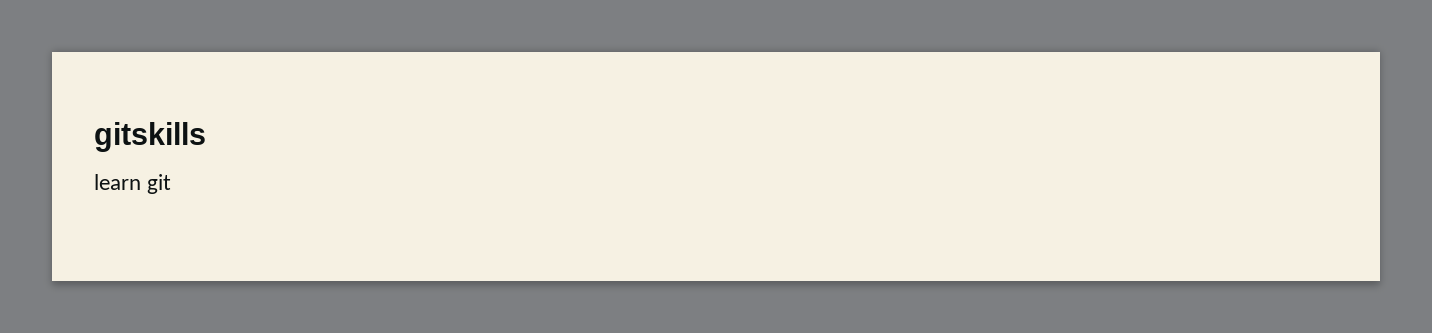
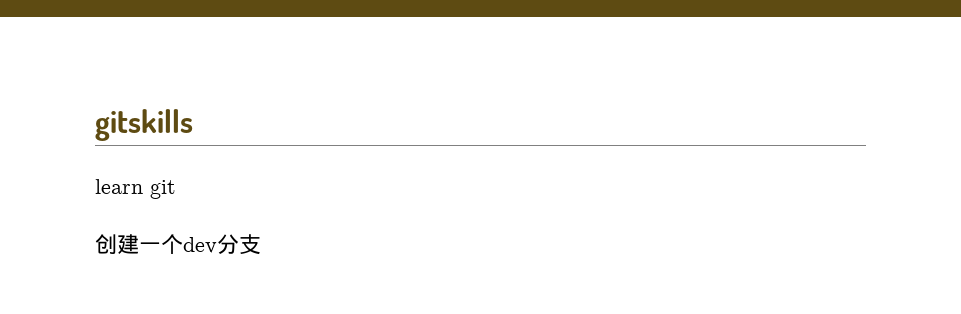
+ 创建一个dev分支

